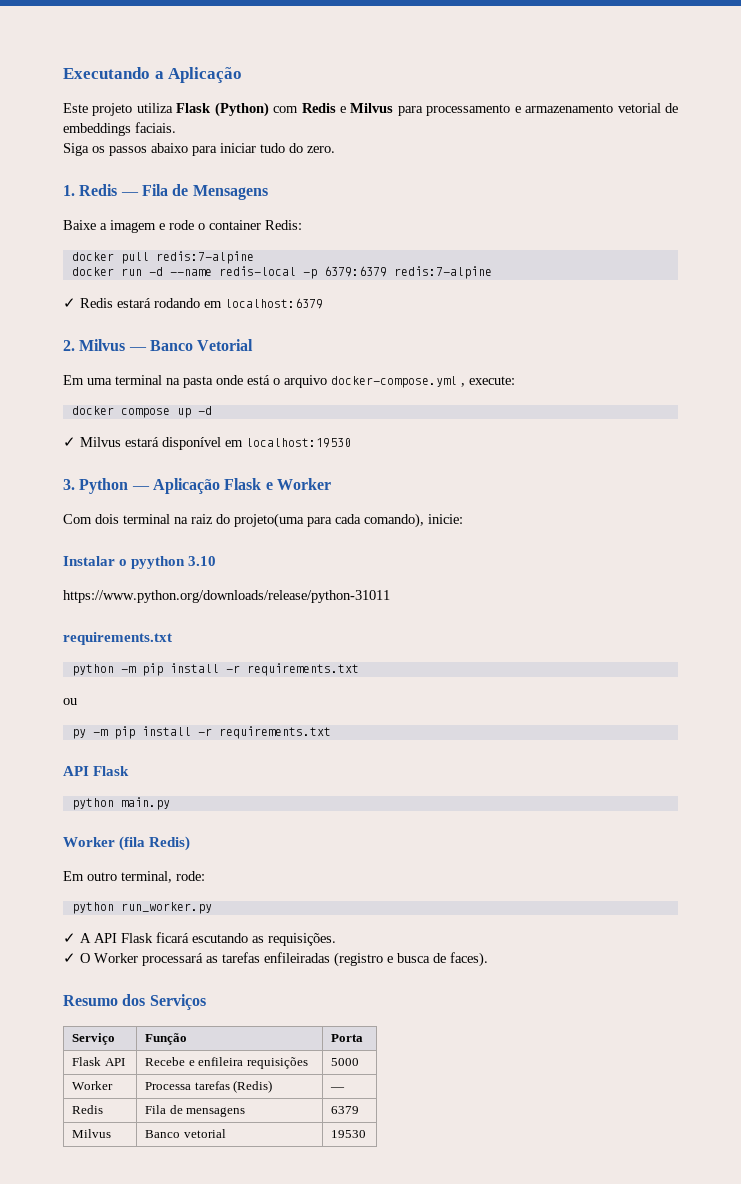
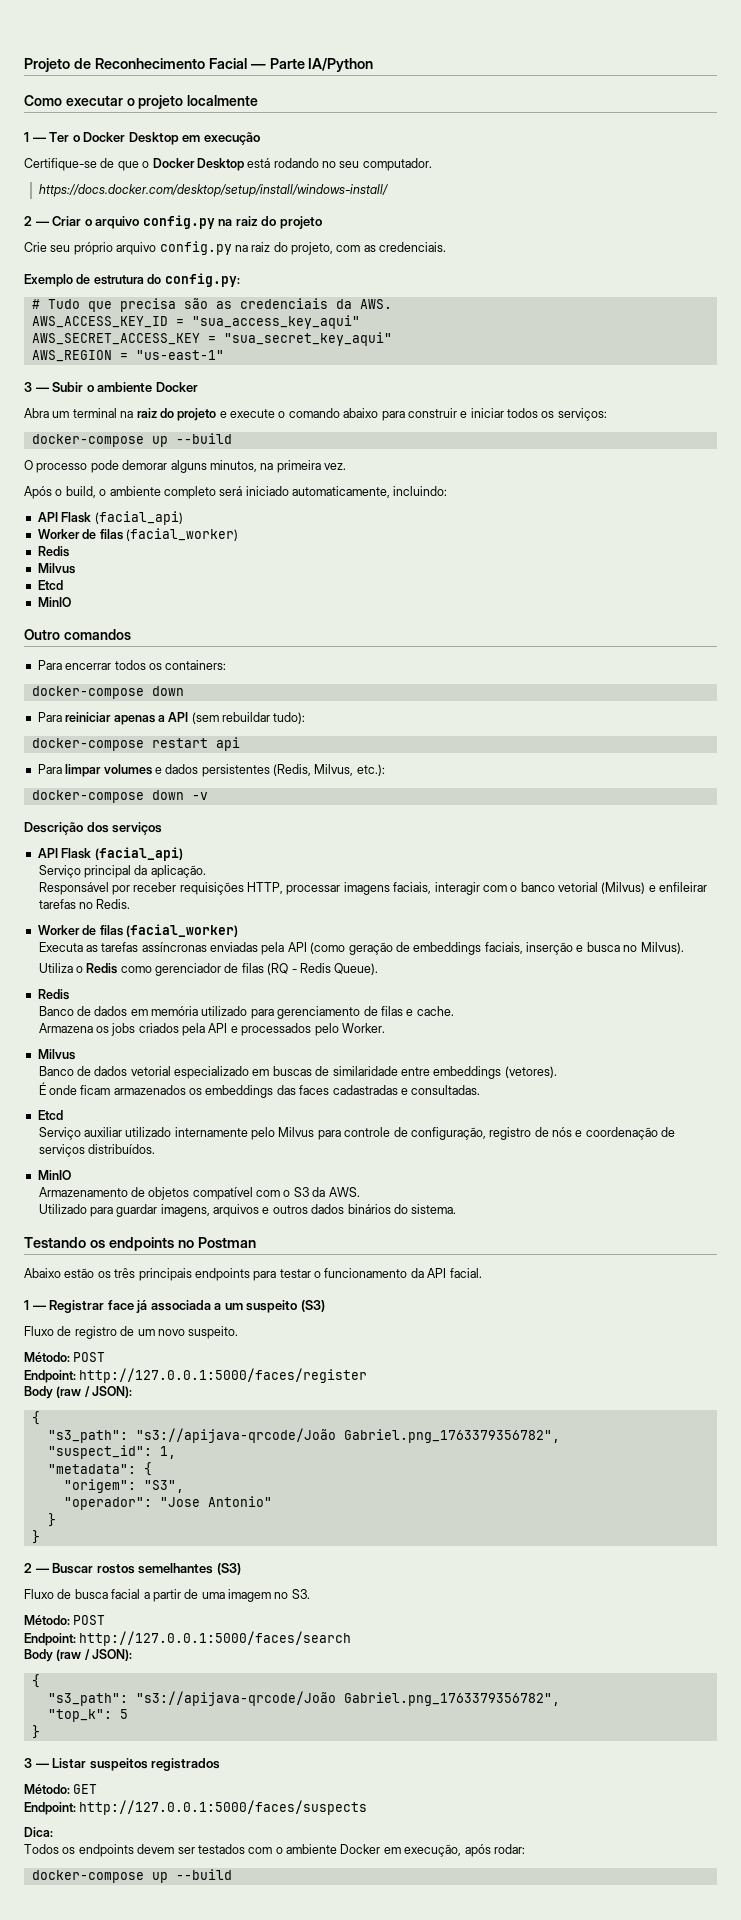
- Executando a Aplicação
- Este projeto utiliza Flask (Python) com Redis e Milvus para processamento e armazenamento vetorial de embeddings faciais.
- Siga os passos abaixo para iniciar tudo do zero.
- 1. Redis — Fila de Mensagens
- Baixe a imagem e rode o container Redis:
- docker pull redis:7-alpine
- docker run -d --name redis-local -p 6379:6379 redis:7-alpine
- ✓ Redis estará rodando em localhost:6379
- 2. Milvus — Banco Vetorial
- Em uma terminal na pasta onde está o arquivo docker-compose.yml , execute:
- docker compose up -d
- ✓ Milvus estará disponível em localhost:19530
- 3. Python — Aplicação Flask e Worker
- Com dois terminal na raiz do projeto(uma para cada comando), inicie:
- Instalar o pyython 3.10
- https://www.python.org/downloads/release/python-31011
- requirements.txt
- python -m pip install -r requirements.txt
- ou
- py -m pip install -r requirements.txt
- API Flask
- python main.py
- Worker (fila Redis)
- Em outro terminal, rode:
- python run_worker.py
- ✓ A API Flask ficará escutando as requisições.
- ✓ O Worker processará as tarefas enfileiradas (registro e busca de faces).
- Resumo dos Serviços
- Serviço | Função | Porta
- Flask API | Recebe e enfileira requisições | 5000
- Worker | Processa tarefas (Redis) | —
- Redis | Fila de mensagens | 6379
- Milvus | Banco vetorial | 19530
+ Projeto de Reconhecimento Facial — Parte IA/Python
+ Como executar o projeto localmente
+ 1 — Ter o Docker Desktop em execução
+ Certifique-se de que o Docker Desktop está rodando no seu computador.
+ https://docs.docker.com/desktop/setup/install/windows-install/
+ 2 — Criar o arquivo config.py na raiz do projeto
+ Crie seu próprio arquivo config.py na raiz do projeto, com as credenciais.
+ Exemplo de estrutura do config.py:
+ # Tudo que precisa são as credenciais da AWS.
+ AWS_ACCESS_KEY_ID = "sua_access_key_aqui"
+ AWS_SECRET_ACCESS_KEY = "sua_secret_key_aqui"
+ AWS_REGION = "us-east-1"
+ 3 — Subir o ambiente Docker
+ Abra um terminal na raiz do projeto e execute o comando abaixo para construir e iniciar todos os serviços:
+ docker-compose up --build
+ O processo pode demorar alguns minutos, na primeira vez.
+ Após o build, o ambiente completo será iniciado automaticamente, incluindo:
+ API Flask (facial_api)
+ Worker de filas (facial_worker)
+ Redis
+ Milvus
+ Etcd
+ MinIO
+ Outro comandos
+ Para encerrar todos os containers:
+ docker-compose down
+ Para reiniciar apenas a API (sem rebuildar tudo):
+ docker-compose restart api
+ Para limpar volumes e dados persistentes (Redis, Milvus, etc.):
+ docker-compose down -v
+ Descrição dos serviços
+ API Flask (facial_api)
+ Serviço principal da aplicação.
+ Responsável por receber requisições HTTP, processar imagens faciais, interagir com o banco vetorial (Milvus) e enfileirar tarefas no Redis.
+ Worker de filas (facial_worker)
+ Executa as tarefas assíncronas enviadas pela API (como geração de embeddings faciais, inserção e busca no Milvus).
+ Utiliza o Redis como gerenciador de filas (RQ - Redis Queue).
+ Redis
+ Banco de dados em memória utilizado para gerenciamento de filas e cache.
+ Armazena os jobs criados pela API e processados pelo Worker.
+ Milvus
+ Banco de dados vetorial especializado em buscas de similaridade entre embeddings (vetores).
+ É onde ficam armazenados os embeddings das faces cadastradas e consultadas.
+ Etcd
+ Serviço auxiliar utilizado internamente pelo Milvus para controle de configuração, registro de nós e coordenação de serviços distribuídos.
+ MinIO
+ Armazenamento de objetos compatível com o S3 da AWS.
+ Utilizado para guardar imagens, arquivos e outros dados binários do sistema.
+ Testando os endpoints no Postman
+ Abaixo estão os três principais endpoints para testar o funcionamento da API facial.
+ 1 — Registrar face já associada a um suspeito (S3)
+ Fluxo de registro de um novo suspeito.
+ Método: POST
+ Endpoint: http://127.0.0.1:5000/faces/register
+ Body (raw / JSON):
+ {
+ "s3_path": "s3://apijava-qrcode/João Gabriel.png_1763379356782",
+ "suspect_id": 1,
+ "metadata": {
+ "origem": "S3",
+ "operador": "Jose Antonio"
+ }
+ }
+ 2 — Buscar rostos semelhantes (S3)
+ Fluxo de busca facial a partir de uma imagem no S3.
+ Método: POST
+ Endpoint: http://127.0.0.1:5000/faces/search
+ Body (raw / JSON):
+ {
+ "s3_path": "s3://apijava-qrcode/João Gabriel.png_1763379356782",
+ "top_k": 5
+ }
+ 3 — Listar suspeitos registrados
+ Método: GET
+ Endpoint: http://127.0.0.1:5000/faces/suspects
+ Dica:
+ Todos os endpoints devem ser testados com o ambiente Docker em execução, após rodar:
+ docker-compose up --build

